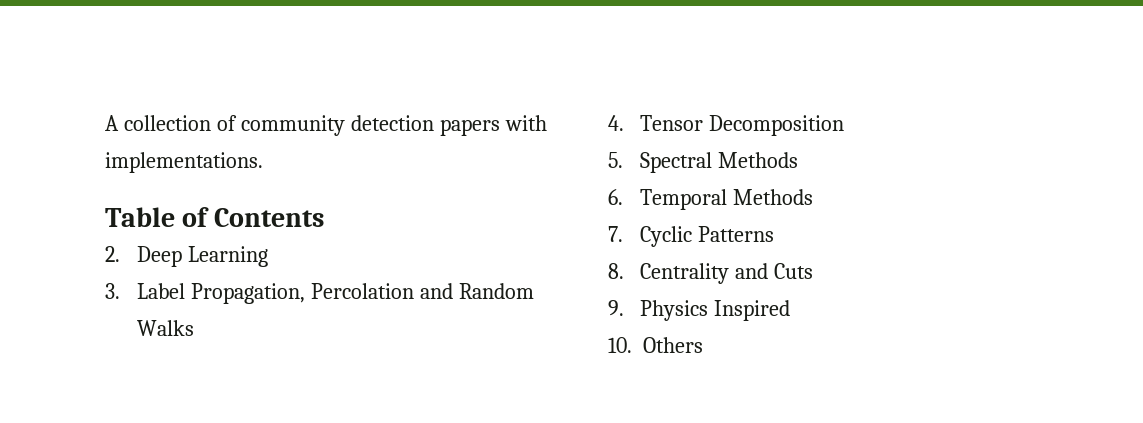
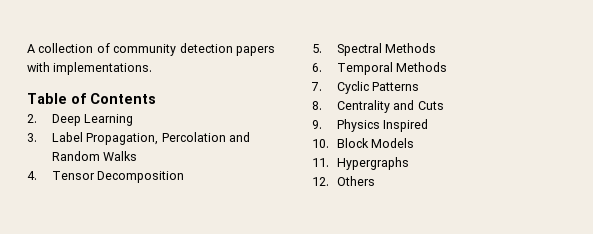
- 10. Others
+ 10. Block Models
+ 11. Hypergraphs
+ 12. Others

